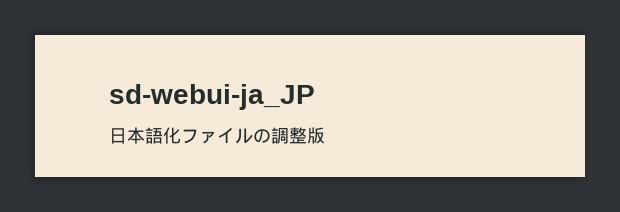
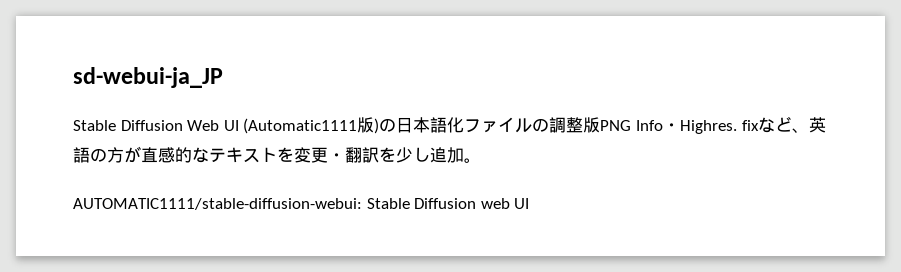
- 日本語化ファイルの調整版
+ Stable Diffusion Web UI (Automatic1111版)の日本語化ファイルの調整版PNG Info・Highres. fixなど、英語の方が直感的なテキストを変更・翻訳を少し追加。
+ AUTOMATIC1111/stable-diffusion-webui: Stable Diffusion web UI

